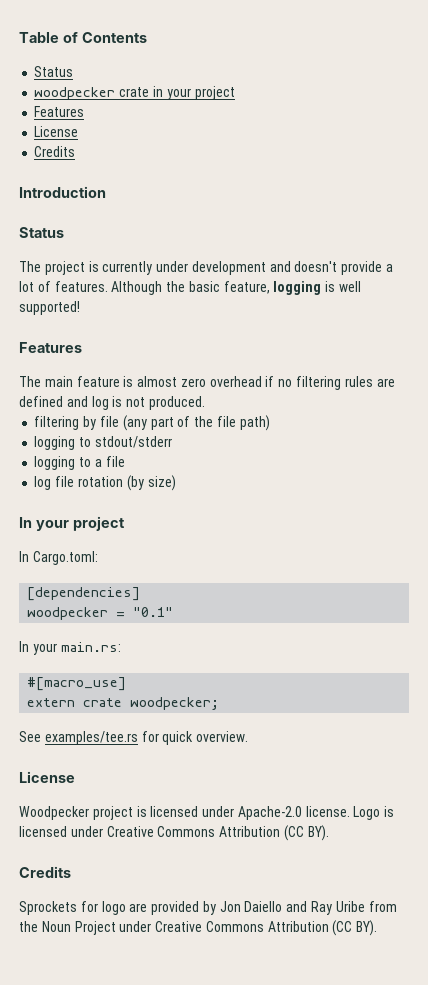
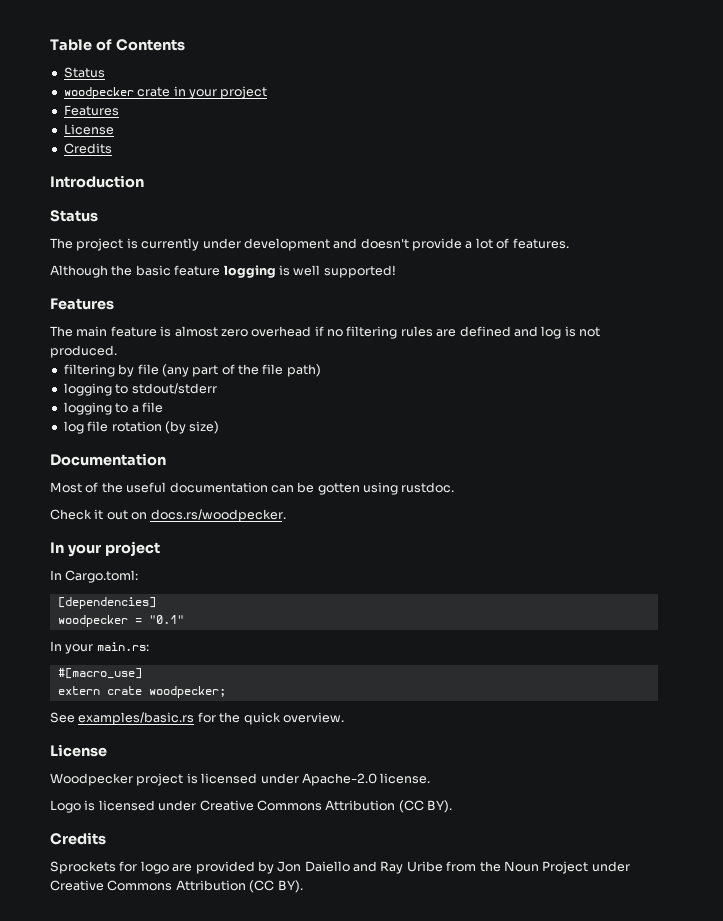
- The project is currently under development and doesn't provide a lot of features. Although the basic feature, logging is well supported!
+ The project is currently under development and doesn't provide a lot of features.
+ Although the basic feature logging is well supported!
+ Documentation
+ Most of the useful documentation can be gotten using rustdoc.
+ Check it out on docs.rs/woodpecker.
- See examples/tee.rs for quick overview.
+ See examples/basic.rs for the quick overview.
- Woodpecker project is licensed under Apache-2.0 license. Logo is licensed under Creative Commons Attribution (CC BY).
+ Woodpecker project is licensed under Apache-2.0 license.
+ Logo is licensed under Creative Commons Attribution (CC BY).

